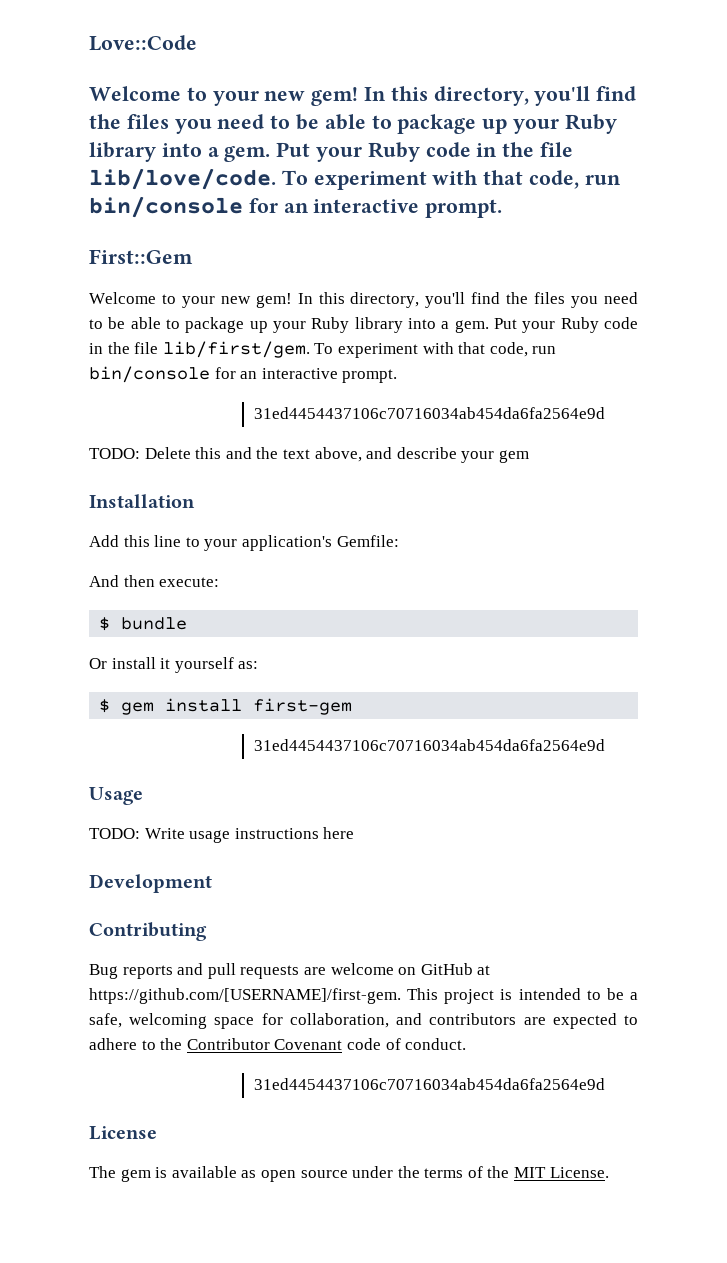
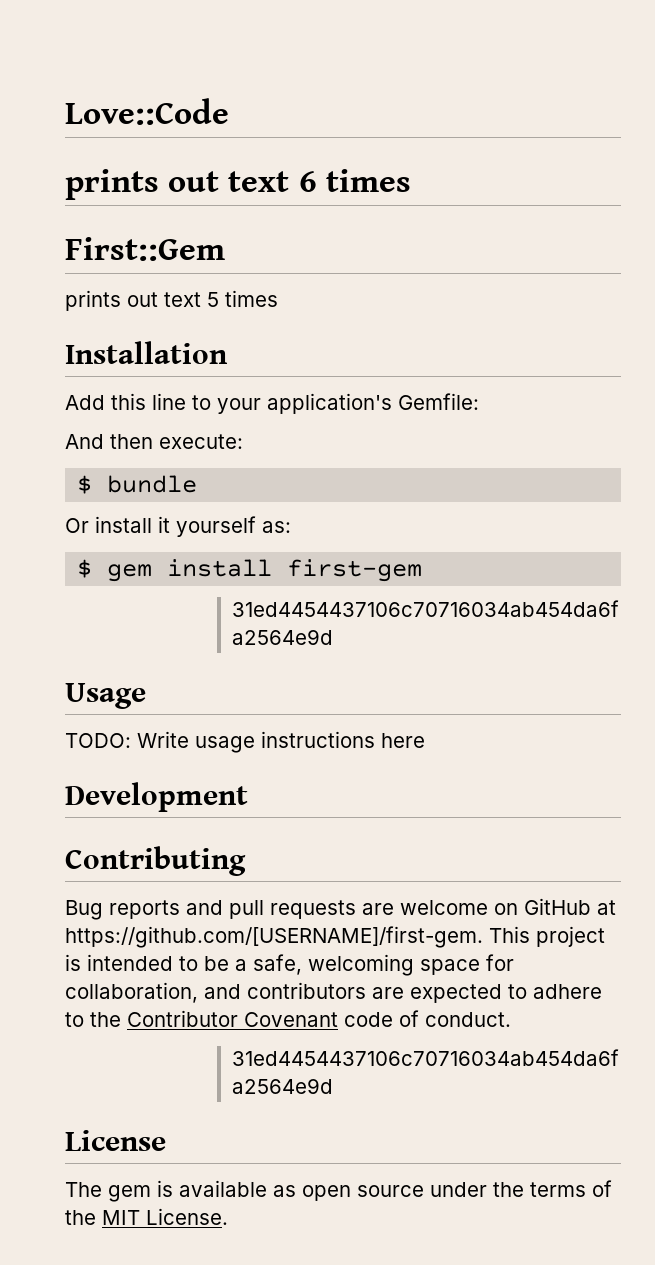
- Welcome to your new gem! In this directory, you'll find the files you need to be able to package up your Ruby library into a gem. Put your Ruby code in the file lib/love/code. To experiment with that code, run bin/console for an interactive prompt.
+ prints out text 6 times
  First::Gem
- Welcome to your new gem! In this directory, you'll find the files you need to be able to package up your Ruby library into a gem. Put your Ruby code in the file lib/first/gem. To experiment with that code, run bin/console for an interactive prompt.
- 31ed4454437106c70716034ab454da6fa2564e9d
- TODO: Delete this and the text above, and describe your gem
+ prints out text 5 times

